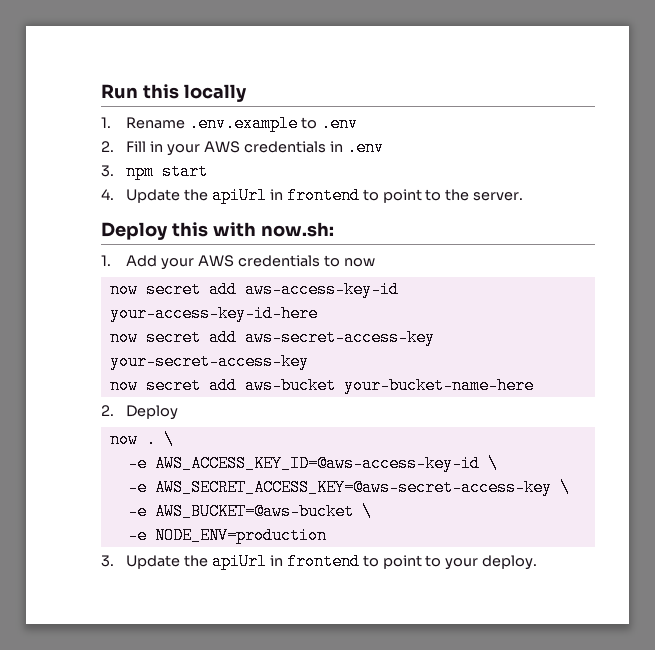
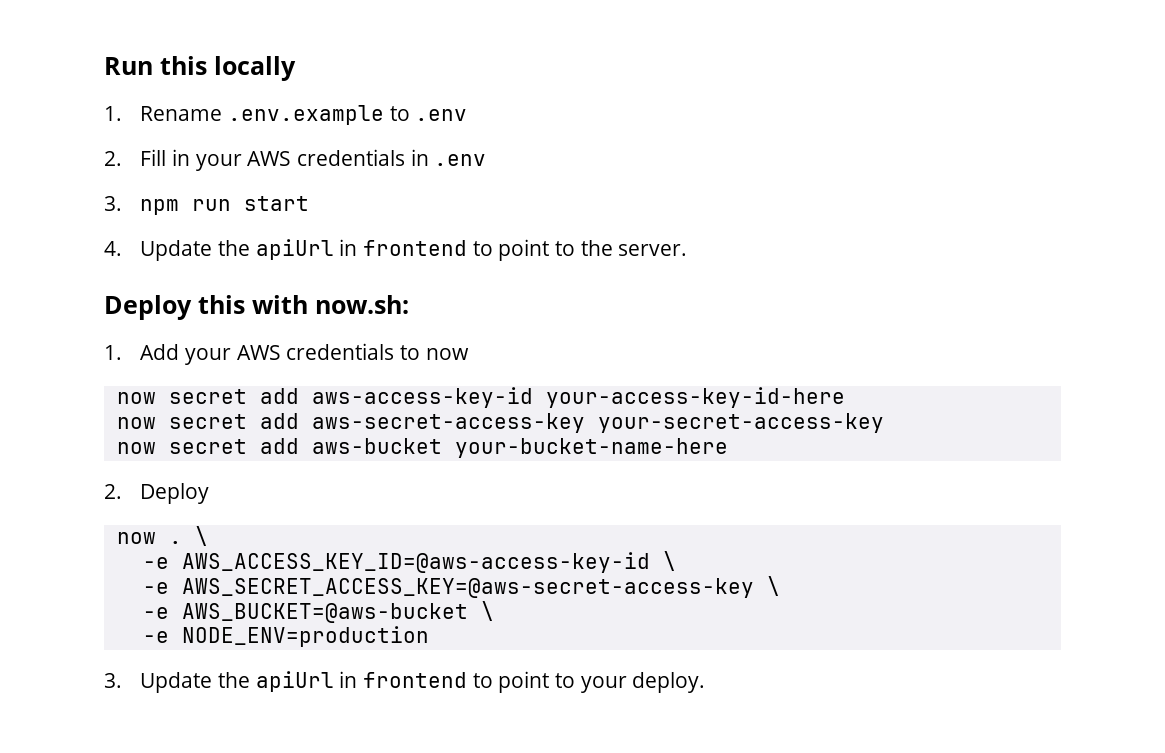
- 3. npm start
+ 3. npm run start

